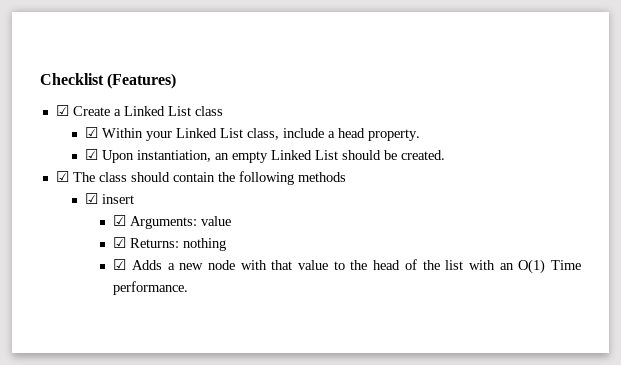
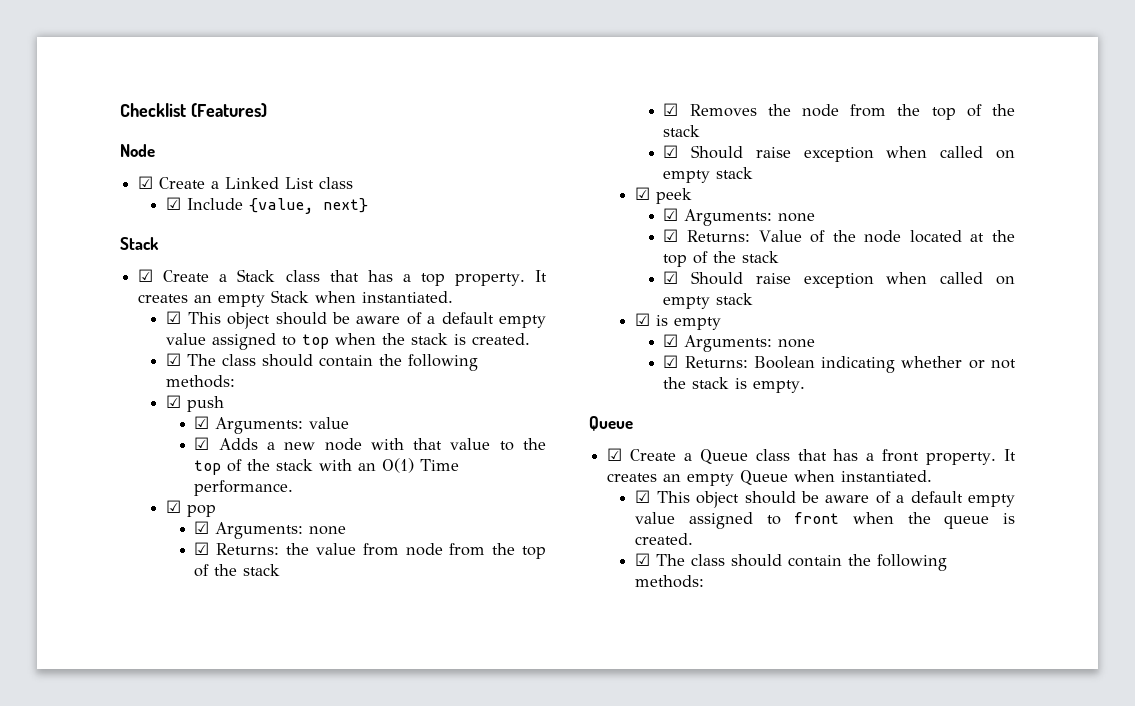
+ Node
- ☑ Within your Linked List class, include a head property.
- ☑ Upon instantiation, an empty Linked List should be created.
- ☑ The class should contain the following methods
- ☑ insert
+ ☑ Include {value, next}
+ Stack
+ ☑ Create a Stack class that has a top property. It creates an empty Stack when instantiated.
+ ☑ This object should be aware of a default empty value assigned to top when the stack is created.
+ ☑ The class should contain the following methods:
+ ☑ push
- ☑ Returns: nothing
- ☑ Adds a new node with that value to the head of the list with an O(1) Time performance.
+ ☑ Adds a new node with that value to the top of the stack with an O(1) Time performance.
+ ☑ pop
+ ☑ Arguments: none
+ ☑ Returns: the value from node from the top of the stack
+ ☑ Removes the node from the top of the stack
+ ☑ Should raise exception when called on empty stack
+ ☑ peek
+ ☑ Arguments: none
+ ☑ Returns: Value of the node located at the top of the stack
+ ☑ Should raise exception when called on empty stack
+ ☑ is empty
+ ☑ Arguments: none
+ ☑ Returns: Boolean indicating whether or not the stack is empty.
+ Queue
+ ☑ Create a Queue class that has a front property. It creates an empty Queue when instantiated.
+ ☑ This object should be aware of a default empty value assigned to front when the queue is created.
+ ☑ The class should contain the following methods:

